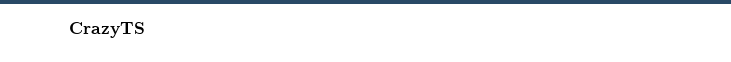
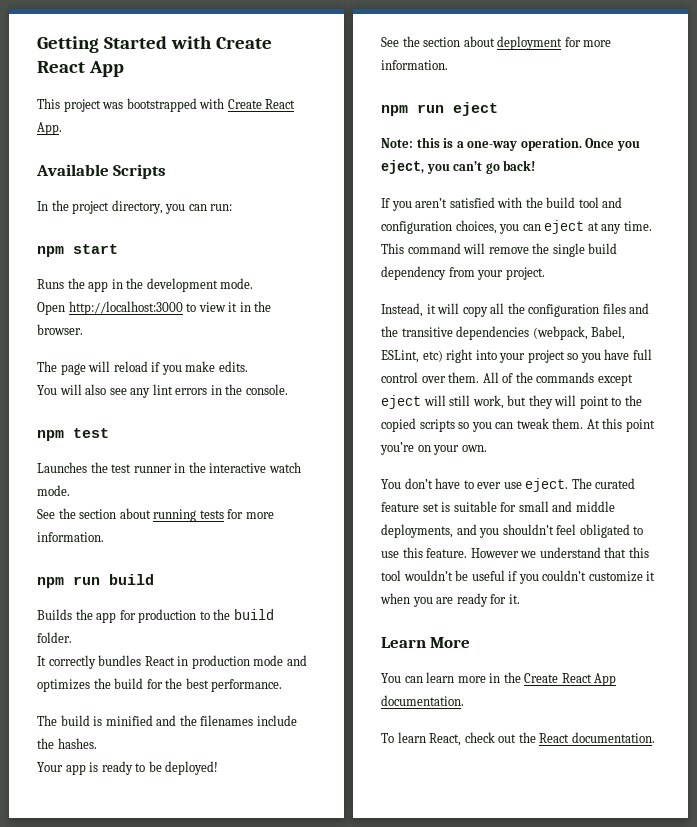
- CrazyTS
+ Getting Started with Create React App
+ This project was bootstrapped with Create React App.
+ Available Scripts
+ In the project directory, you can run:
+ npm start
+ Runs the app in the development mode.
+ Open http://localhost:3000 to view it in the browser.
+ The page will reload if you make edits.
+ You will also see any lint errors in the console.
+ npm test
+ Launches the test runner in the interactive watch mode.
+ See the section about running tests for more information.
+ npm run build
+ Builds the app for production to the build folder.
+ It correctly bundles React in production mode and optimizes the build for the best performance.
+ The build is minified and the filenames include the hashes.
+ Your app is ready to be deployed!
+ See the section about deployment for more information.
+ npm run eject
+ Note: this is a one-way operation. Once you eject, you can’t go back!
+ If you aren’t satisfied with the build tool and configuration choices, you can eject at any time. This command will remove the single build dependency from your project.
+ Instead, it will copy all the configuration files and the transitive dependencies (webpack, Babel, ESLint, etc) right into your project so you have full control over them. All of the commands except eject will still work, but they will point to the copied scripts so you can tweak them. At this point you’re on your own.
+ You don’t have to ever use eject. The curated feature set is suitable for small and middle deployments, and you shouldn’t feel obligated to use this feature. However we understand that this tool wouldn’t be useful if you couldn’t customize it when you are ready for it.
+ Learn More
+ You can learn more in the Create React App documentation.
+ To learn React, check out the React documentation.

